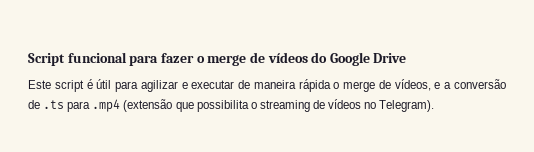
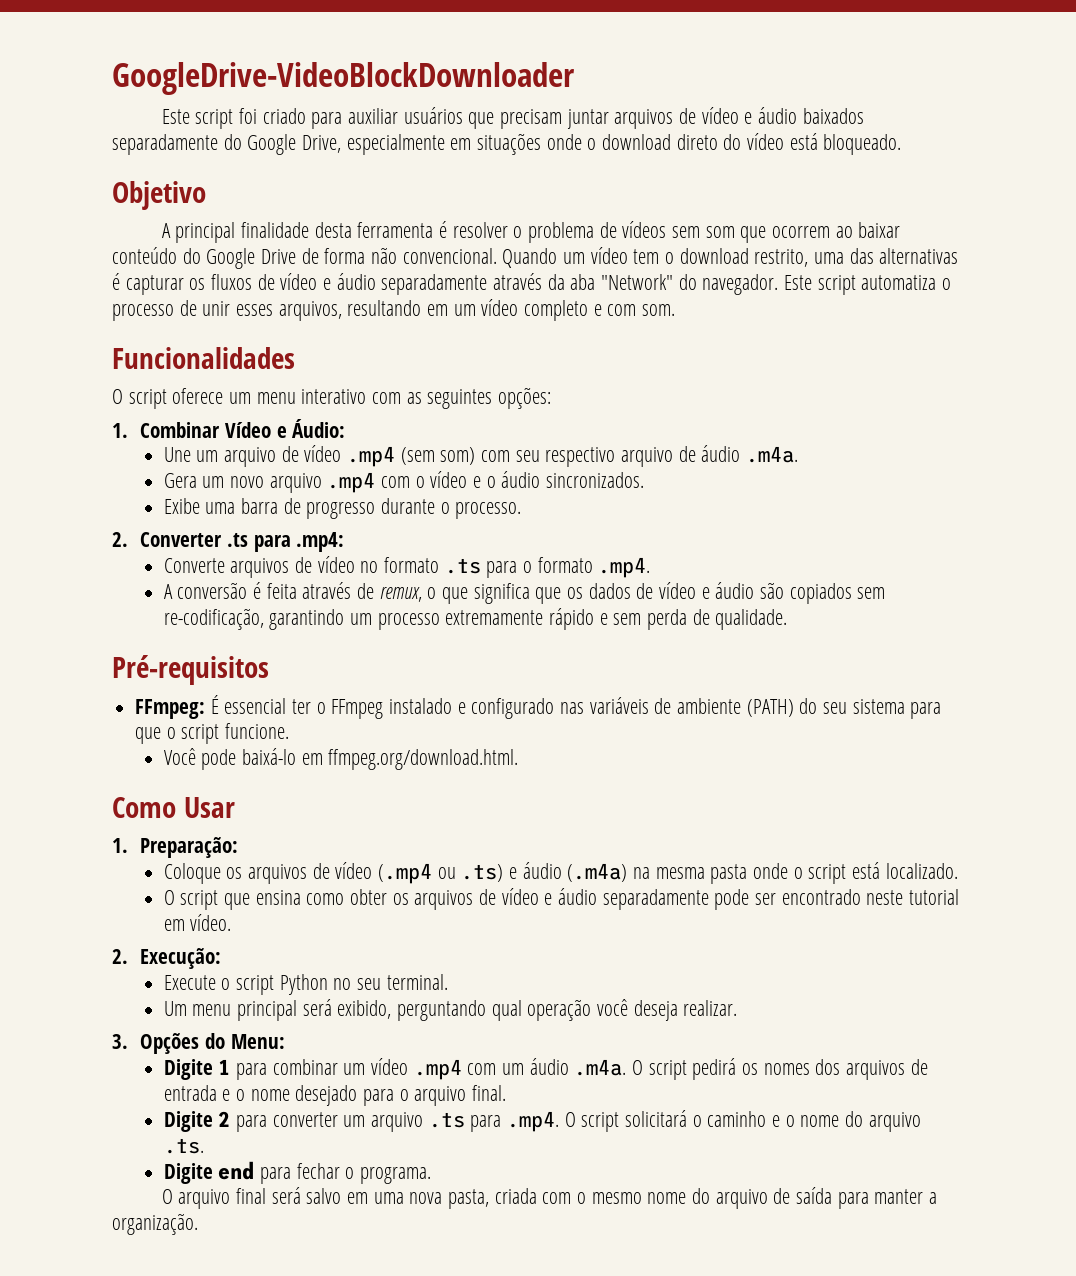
- Script funcional para fazer o merge de vídeos do Google Drive
- Este script é útil para agilizar e executar de maneira rápida o merge de vídeos, e a conversão de .ts para .mp4 (extensão que possibilita o streaming de vídeos no Telegram).
+ GoogleDrive-VideoBlockDownloader
+ Este script foi criado para auxiliar usuários que precisam juntar arquivos de vídeo e áudio baixados separadamente do Google Drive, especialmente em situações onde o download direto do vídeo está bloqueado.
+ Objetivo
+ A principal finalidade desta ferramenta é resolver o problema de vídeos sem som que ocorrem ao baixar conteúdo do Google Drive de forma não convencional. Quando um vídeo tem o download restrito, uma das alternativas é capturar os fluxos de vídeo e áudio separadamente através da aba "Network" do navegador. Este script automatiza o processo de unir esses arquivos, resultando em um vídeo completo e com som.
+ Funcionalidades
+ O script oferece um menu interativo com as seguintes opções:
+ 1. Combinar Vídeo e Áudio:
+ Une um arquivo de vídeo .mp4 (sem som) com seu respectivo arquivo de áudio .m4a.
+ Gera um novo arquivo .mp4 com o vídeo e o áudio sincronizados.
+ Exibe uma barra de progresso durante o processo.
+ 2. Converter .ts para .mp4:
+ Converte arquivos de vídeo no formato .ts para o formato .mp4.
+ A conversão é feita através de remux, o que significa que os dados de vídeo e áudio são copiados sem re-codificação, garantindo um processo extremamente rápido e sem perda de qualidade.
+ Pré-requisitos
+ FFmpeg: É essencial ter o FFmpeg instalado e configurado nas variáveis de ambiente (PATH) do seu sistema para que o script funcione.
+ Você pode baixá-lo em ffmpeg.org/download.html.
+ Como Usar
+ 1. Preparação:
+ Coloque os arquivos de vídeo (.mp4 ou .ts) e áudio (.m4a) na mesma pasta onde o script está localizado.
+ O script que ensina como obter os arquivos de vídeo e áudio separadamente pode ser encontrado neste tutorial em vídeo.
+ 2. Execução:
+ Execute o script Python no seu terminal.
+ Um menu principal será exibido, perguntando qual operação você deseja realizar.
+ 3. Opções do Menu:
+ Digite 1 para combinar um vídeo .mp4 com um áudio .m4a. O script pedirá os nomes dos arquivos de entrada e o nome desejado para o arquivo final.
+ Digite 2 para converter um arquivo .ts para .mp4. O script solicitará o caminho e o nome do arquivo .ts.
+ Digite end para fechar o programa.
+ O arquivo final será salvo em uma nova pasta, criada com o mesmo nome do arquivo de saída para manter a organização.

